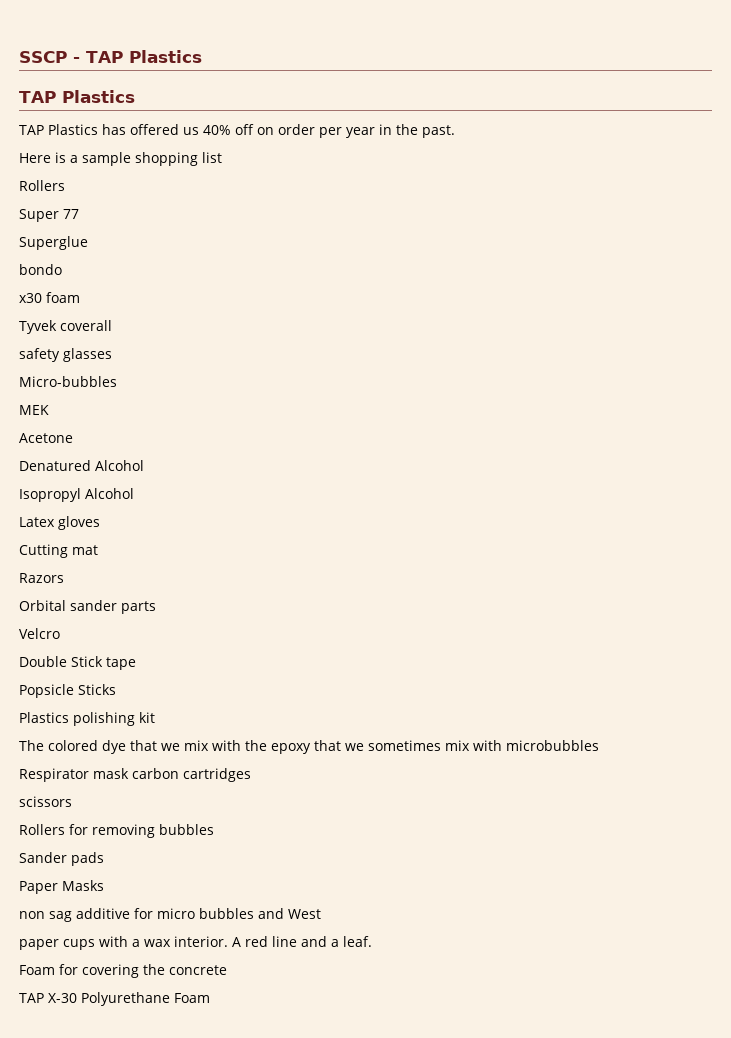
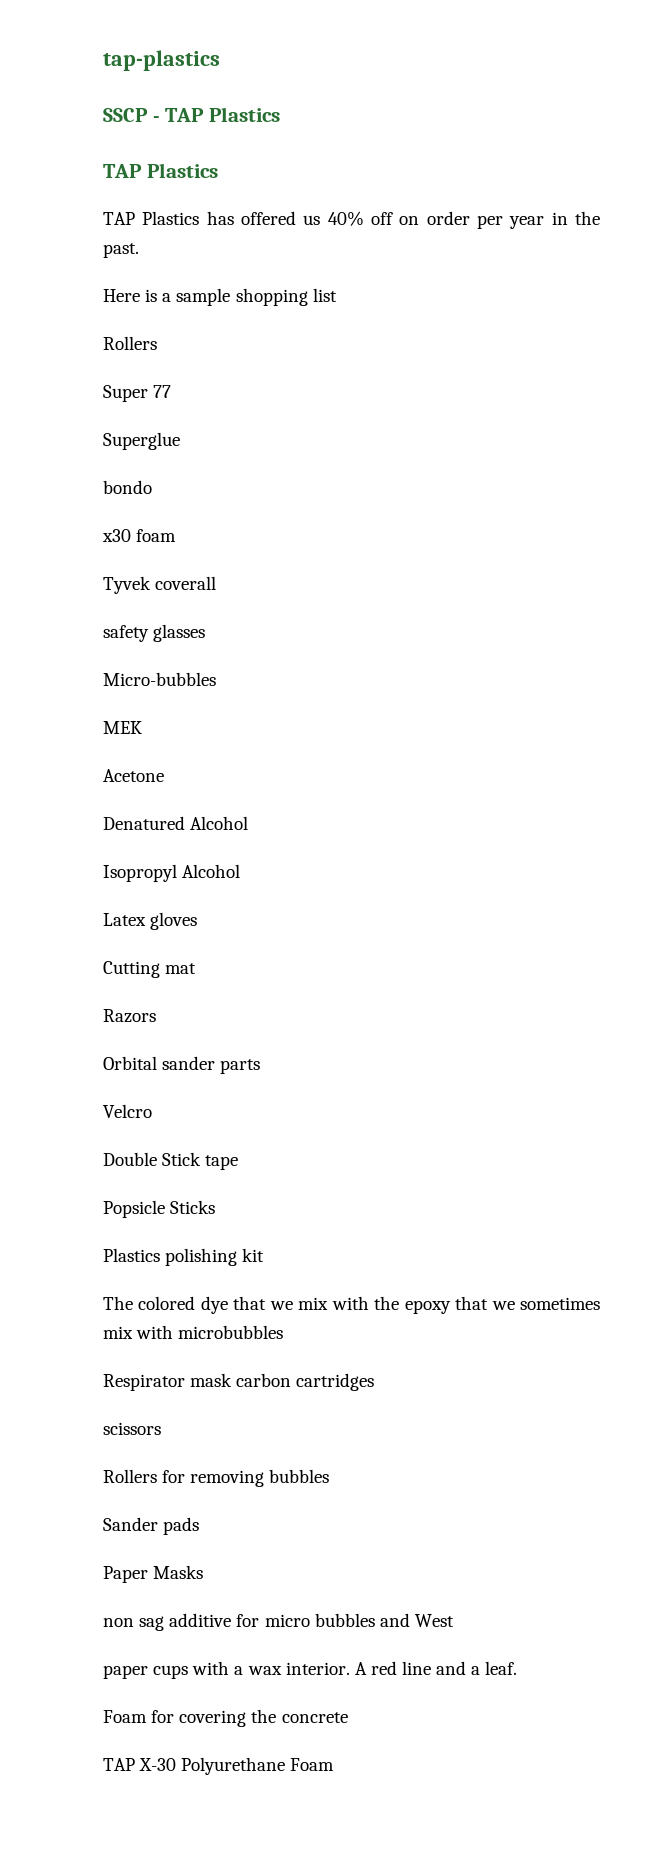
+ tap-plastics

